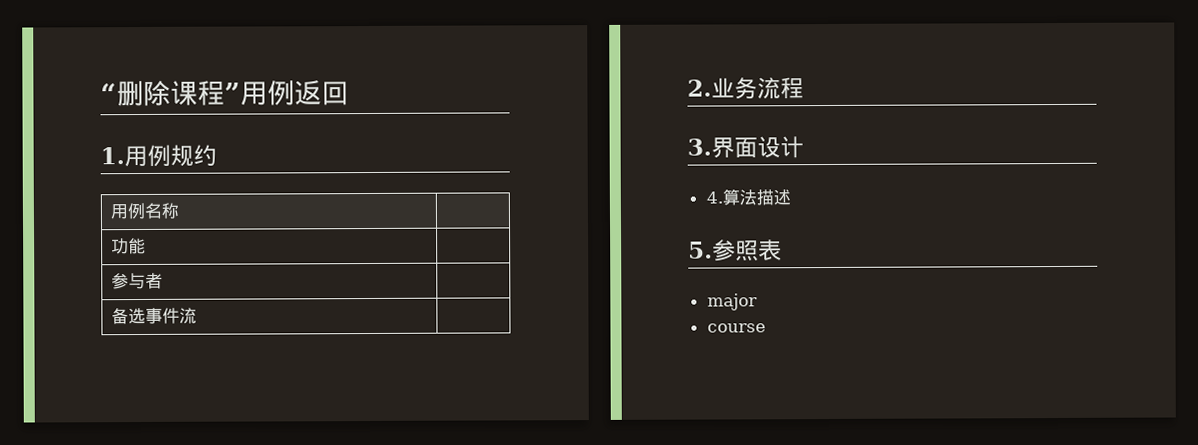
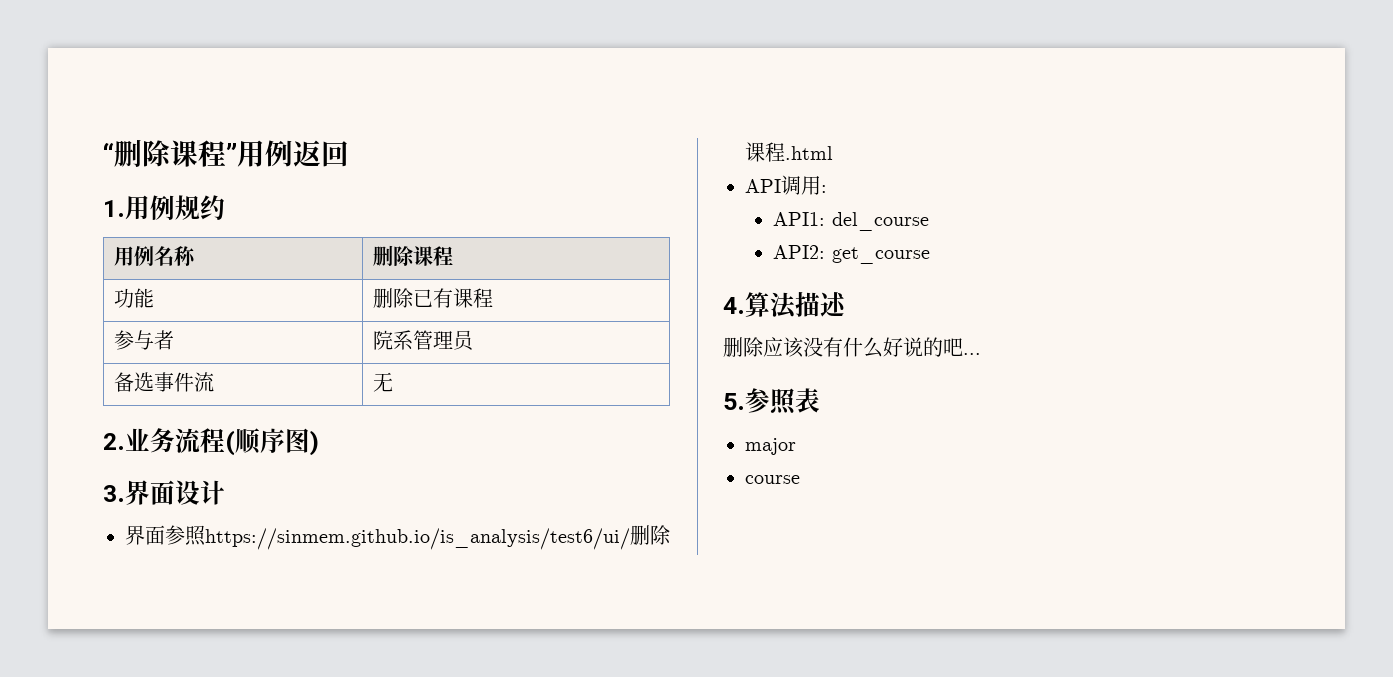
- 用例名称 |
+ 用例名称 | 删除课程
- 功能 |
+ 功能 | 删除已有课程
- 参与者 |
+ 参与者 | 院系管理员
- 备选事件流 |
+ 备选事件流 | 无
- 2.业务流程
+ 2.业务流程(顺序图)
+ 界面参照https://sinmem.github.io/is_analysis/test6/ui/删除课程.html
+ API调用:
+ API1: del_course
+ API2: get_course
  4.算法描述
+ 删除应该没有什么好说的吧...

